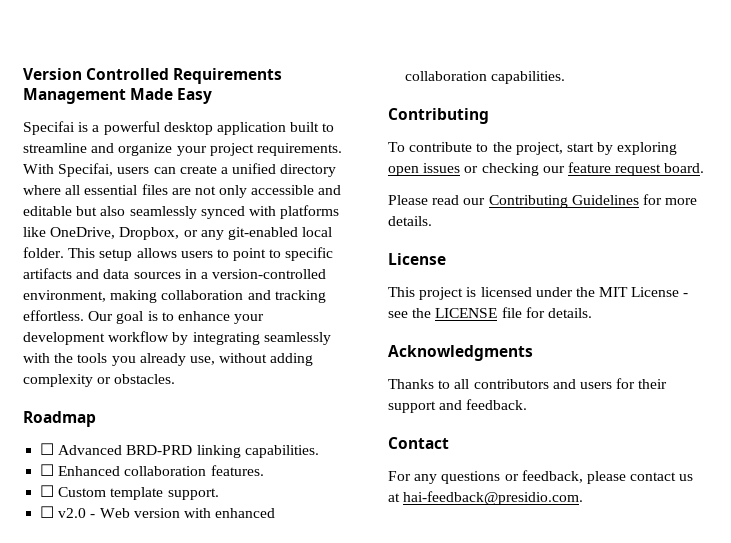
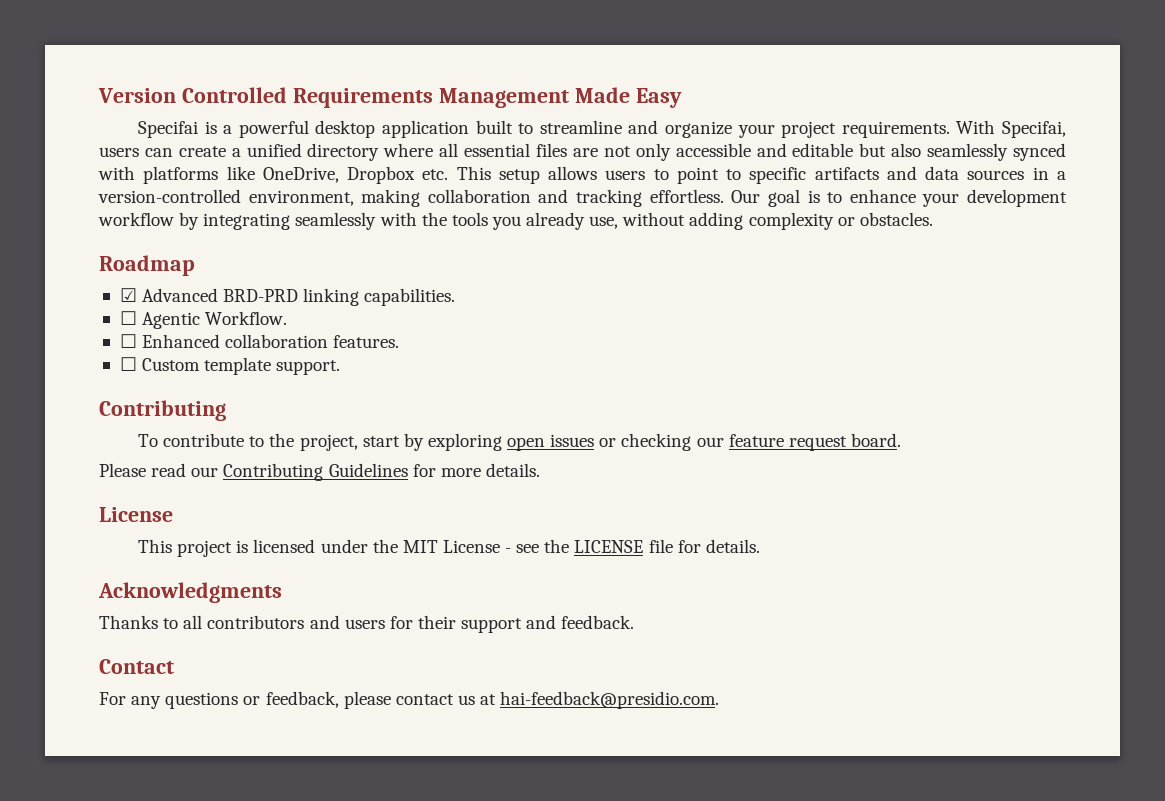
- With Specifai, users can create a unified directory where all essential files are not only accessible and editable but also seamlessly synced with platforms like OneDrive, Dropbox, or any git-enabled local folder. This setup allows users to point to specific artifacts and data sources in a version-controlled environment, making collaboration and tracking effortless.
+ With Specifai, users can create a unified directory where all essential files are not only accessible and editable but also seamlessly synced with platforms like OneDrive, Dropbox etc. This setup allows users to point to specific artifacts and data sources in a version-controlled environment, making collaboration and tracking effortless.
- ☐ Advanced BRD-PRD linking capabilities.
+ ☑ Advanced BRD-PRD linking capabilities.
+ ☐ Agentic Workflow.
- ☐ v2.0 - Web version with enhanced collaboration capabilities.

